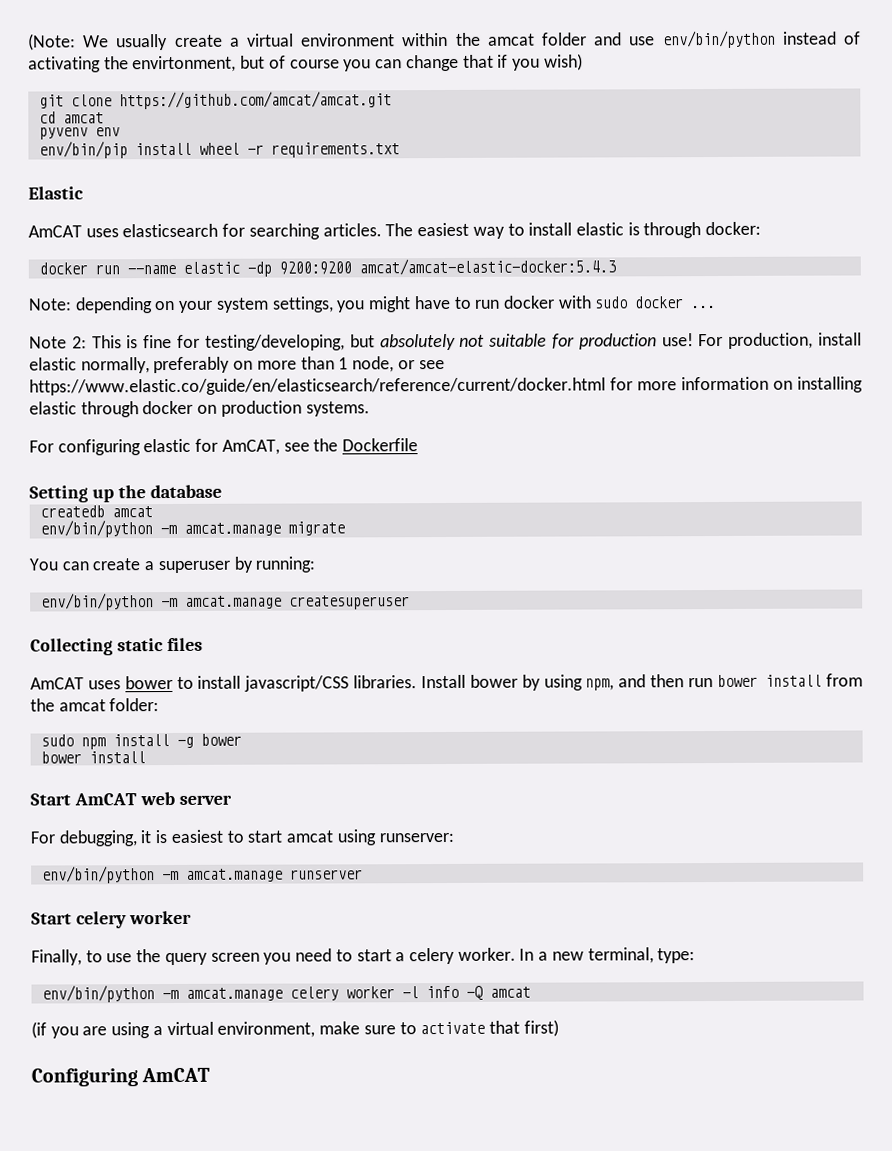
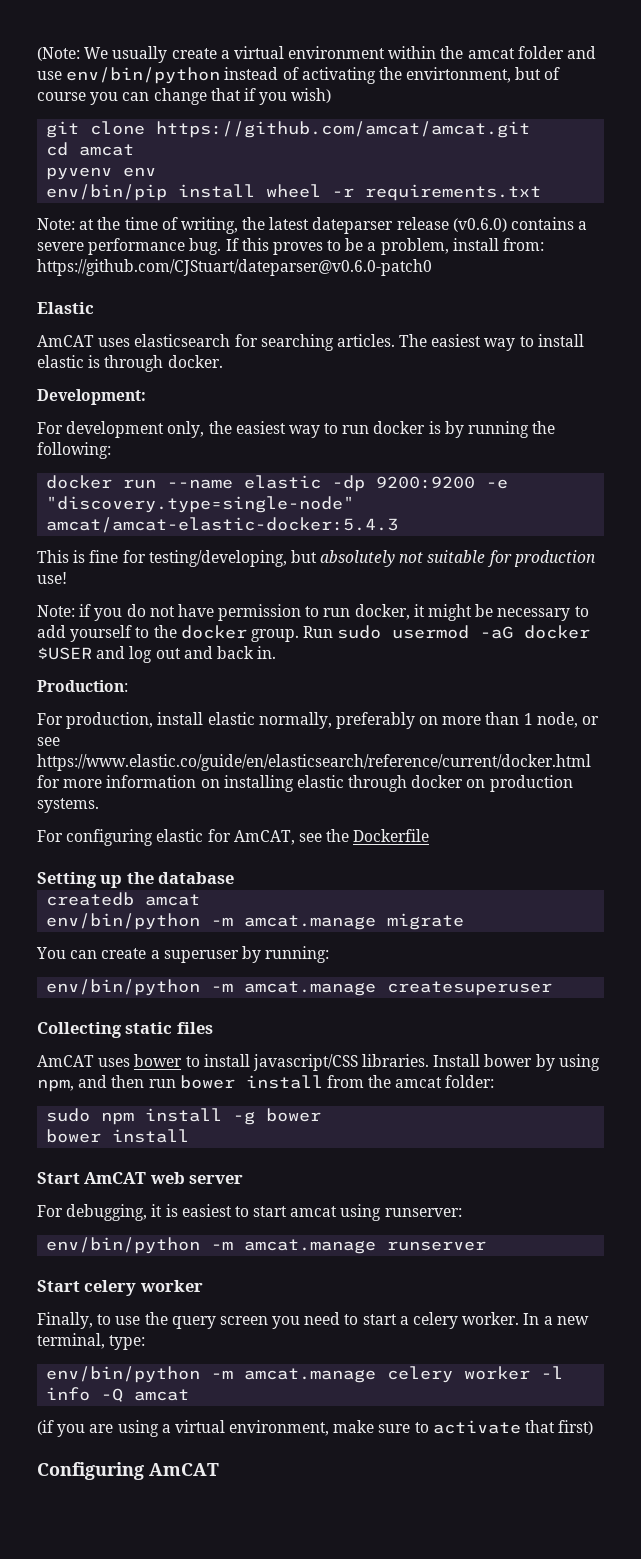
+ Note: at the time of writing, the latest dateparser release (v0.6.0) contains a severe performance bug. If this proves to be a problem, install from: https://github.com/CJStuart/dateparser@v0.6.0-patch0
- The easiest way to install elastic is through docker:
+ The easiest way to install elastic is through docker.
+ Development:
+ For development only, the easiest way to run docker is by running the following:
- docker run --name elastic -dp 9200:9200 amcat/amcat-elastic-docker:5.4.3
+ docker run --name elastic -dp 9200:9200 -e "discovery.type=single-node" amcat/amcat-elastic-docker:5.4.3
- Note: depending on your system settings, you might have to run docker with sudo docker ...
- Note 2: This is fine for testing/developing, but absolutely not suitable for production use! For production, install elastic normally, preferably on more than 1 node, or see https://www.elastic.co/guide/en/elasticsearch/reference/current/docker.html for more information on installing elastic through docker on production systems.
+ This is fine for testing/developing, but absolutely not suitable for production use!
+ Note: if you do not have permission to run docker, it might be necessary to add yourself to the docker group. Run sudo usermod -aG docker $USER and log out and back in.
+ Production:
+ For production, install elastic normally, preferably on more than 1 node, or see https://www.elastic.co/guide/en/elasticsearch/reference/current/docker.html for more information on installing elastic through docker on production systems.

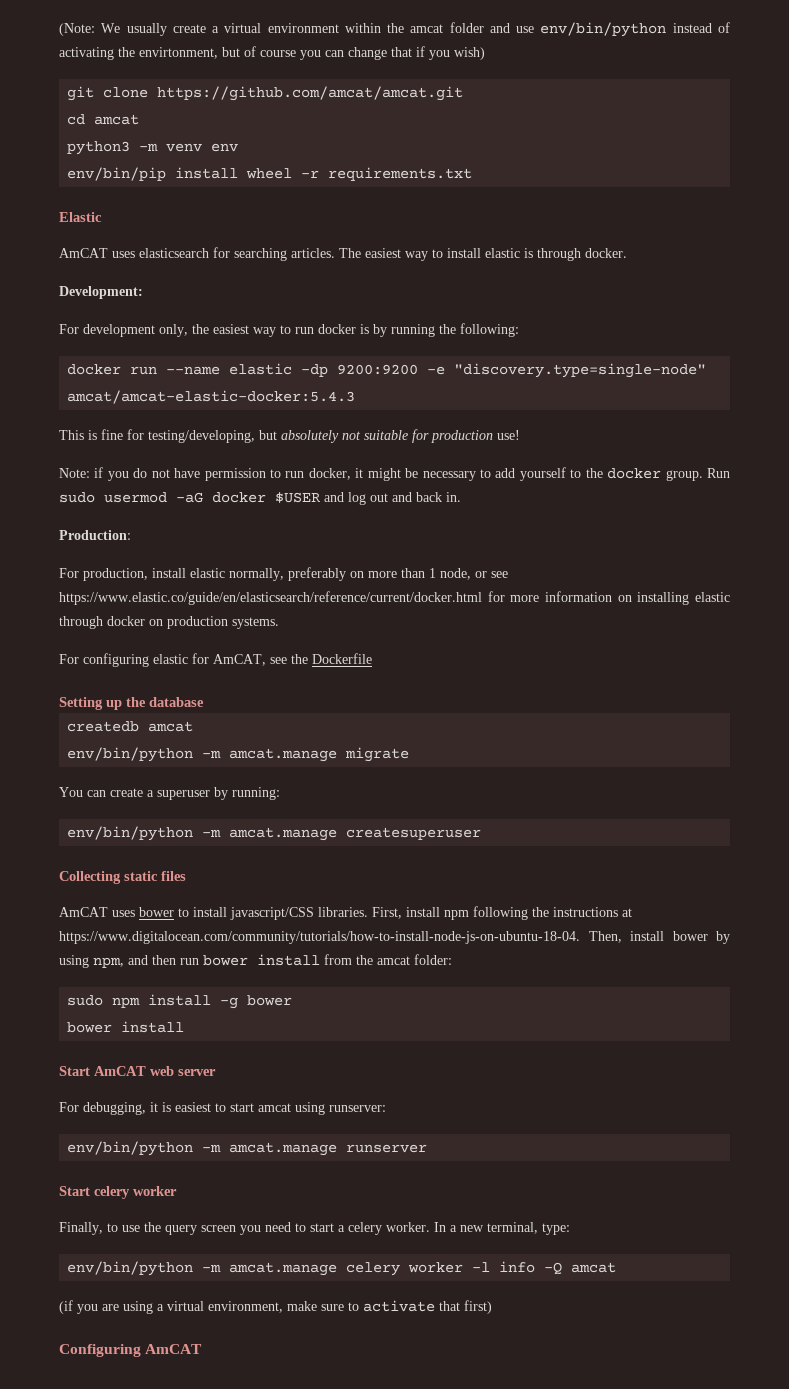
- pyvenv env
+ python3 -m venv env
- Note: at the time of writing, the latest dateparser release (v0.6.0) contains a severe performance bug. If this proves to be a problem, install from: https://github.com/CJStuart/dateparser@v0.6.0-patch0
- Install bower by using npm, and then run bower install from the amcat folder:
+ First, install npm following the instructions at https://www.digitalocean.com/community/tutorials/how-to-install-node-js-on-ubuntu-18-04. Then, install bower by using npm, and then run bower install from the amcat folder:

